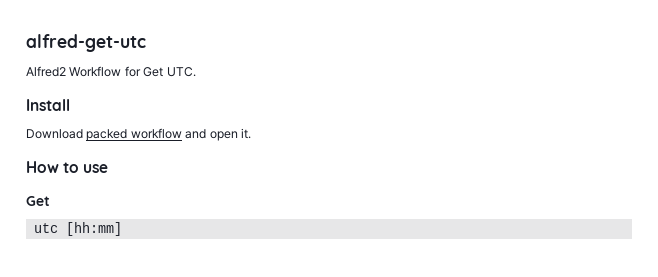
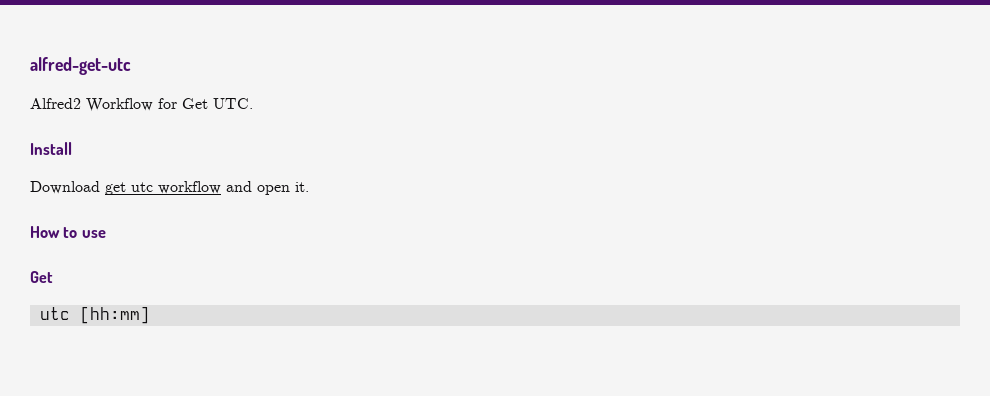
- Download packed workflow and open it.
+ Download get utc workflow and open it.

